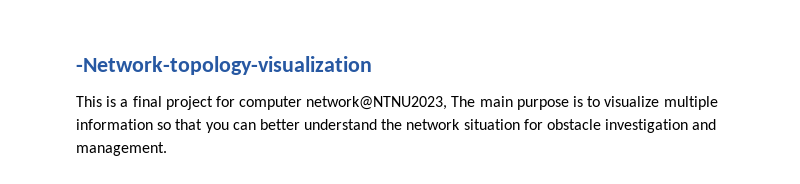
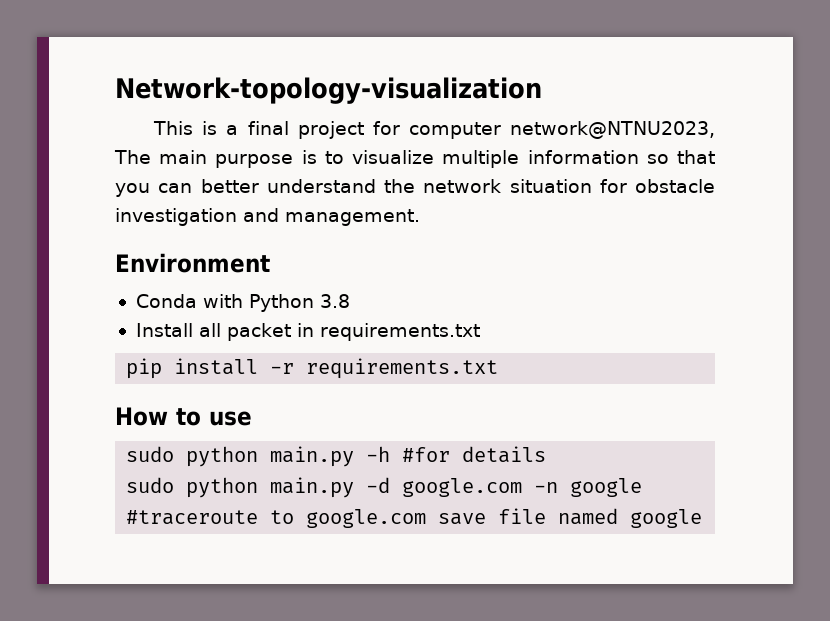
- -Network-topology-visualization
+ Network-topology-visualization
+ Environment
+ Conda with Python 3.8
+ Install all packet in requirements.txt
+ pip install -r requirements.txt
+ How to use
+ sudo python main.py -h #for details
+ sudo python main.py -d google.com -n google #traceroute to google.com save file named google

